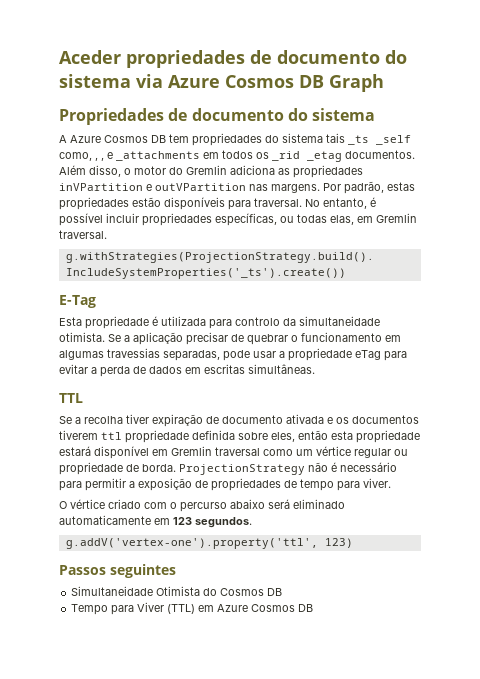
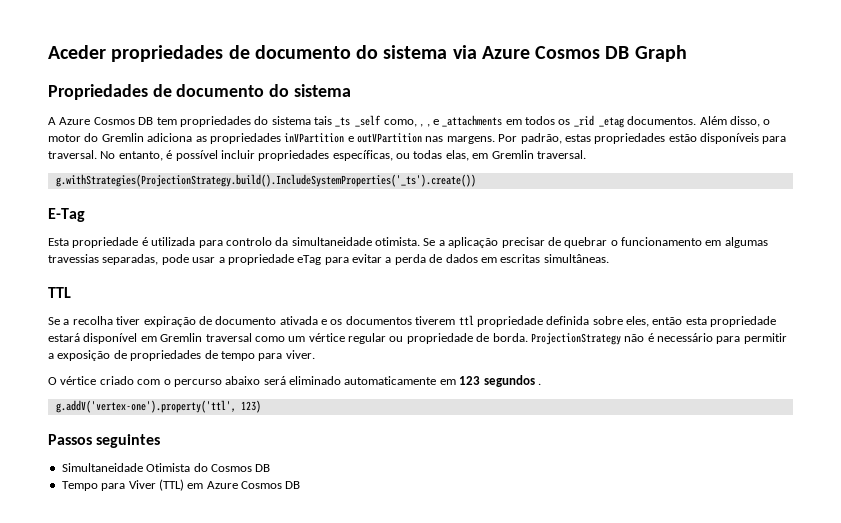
- O vértice criado com o percurso abaixo será eliminado automaticamente em 123 segundos.
+ O vértice criado com o percurso abaixo será eliminado automaticamente em 123 segundos .

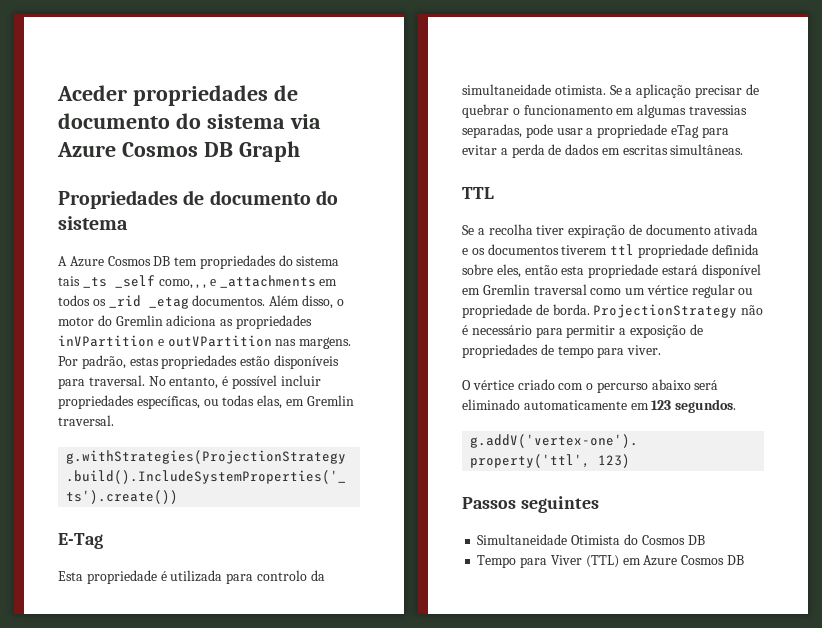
- O vértice criado com o percurso abaixo será eliminado automaticamente em 123 segundos .
+ O vértice criado com o percurso abaixo será eliminado automaticamente em 123 segundos.

